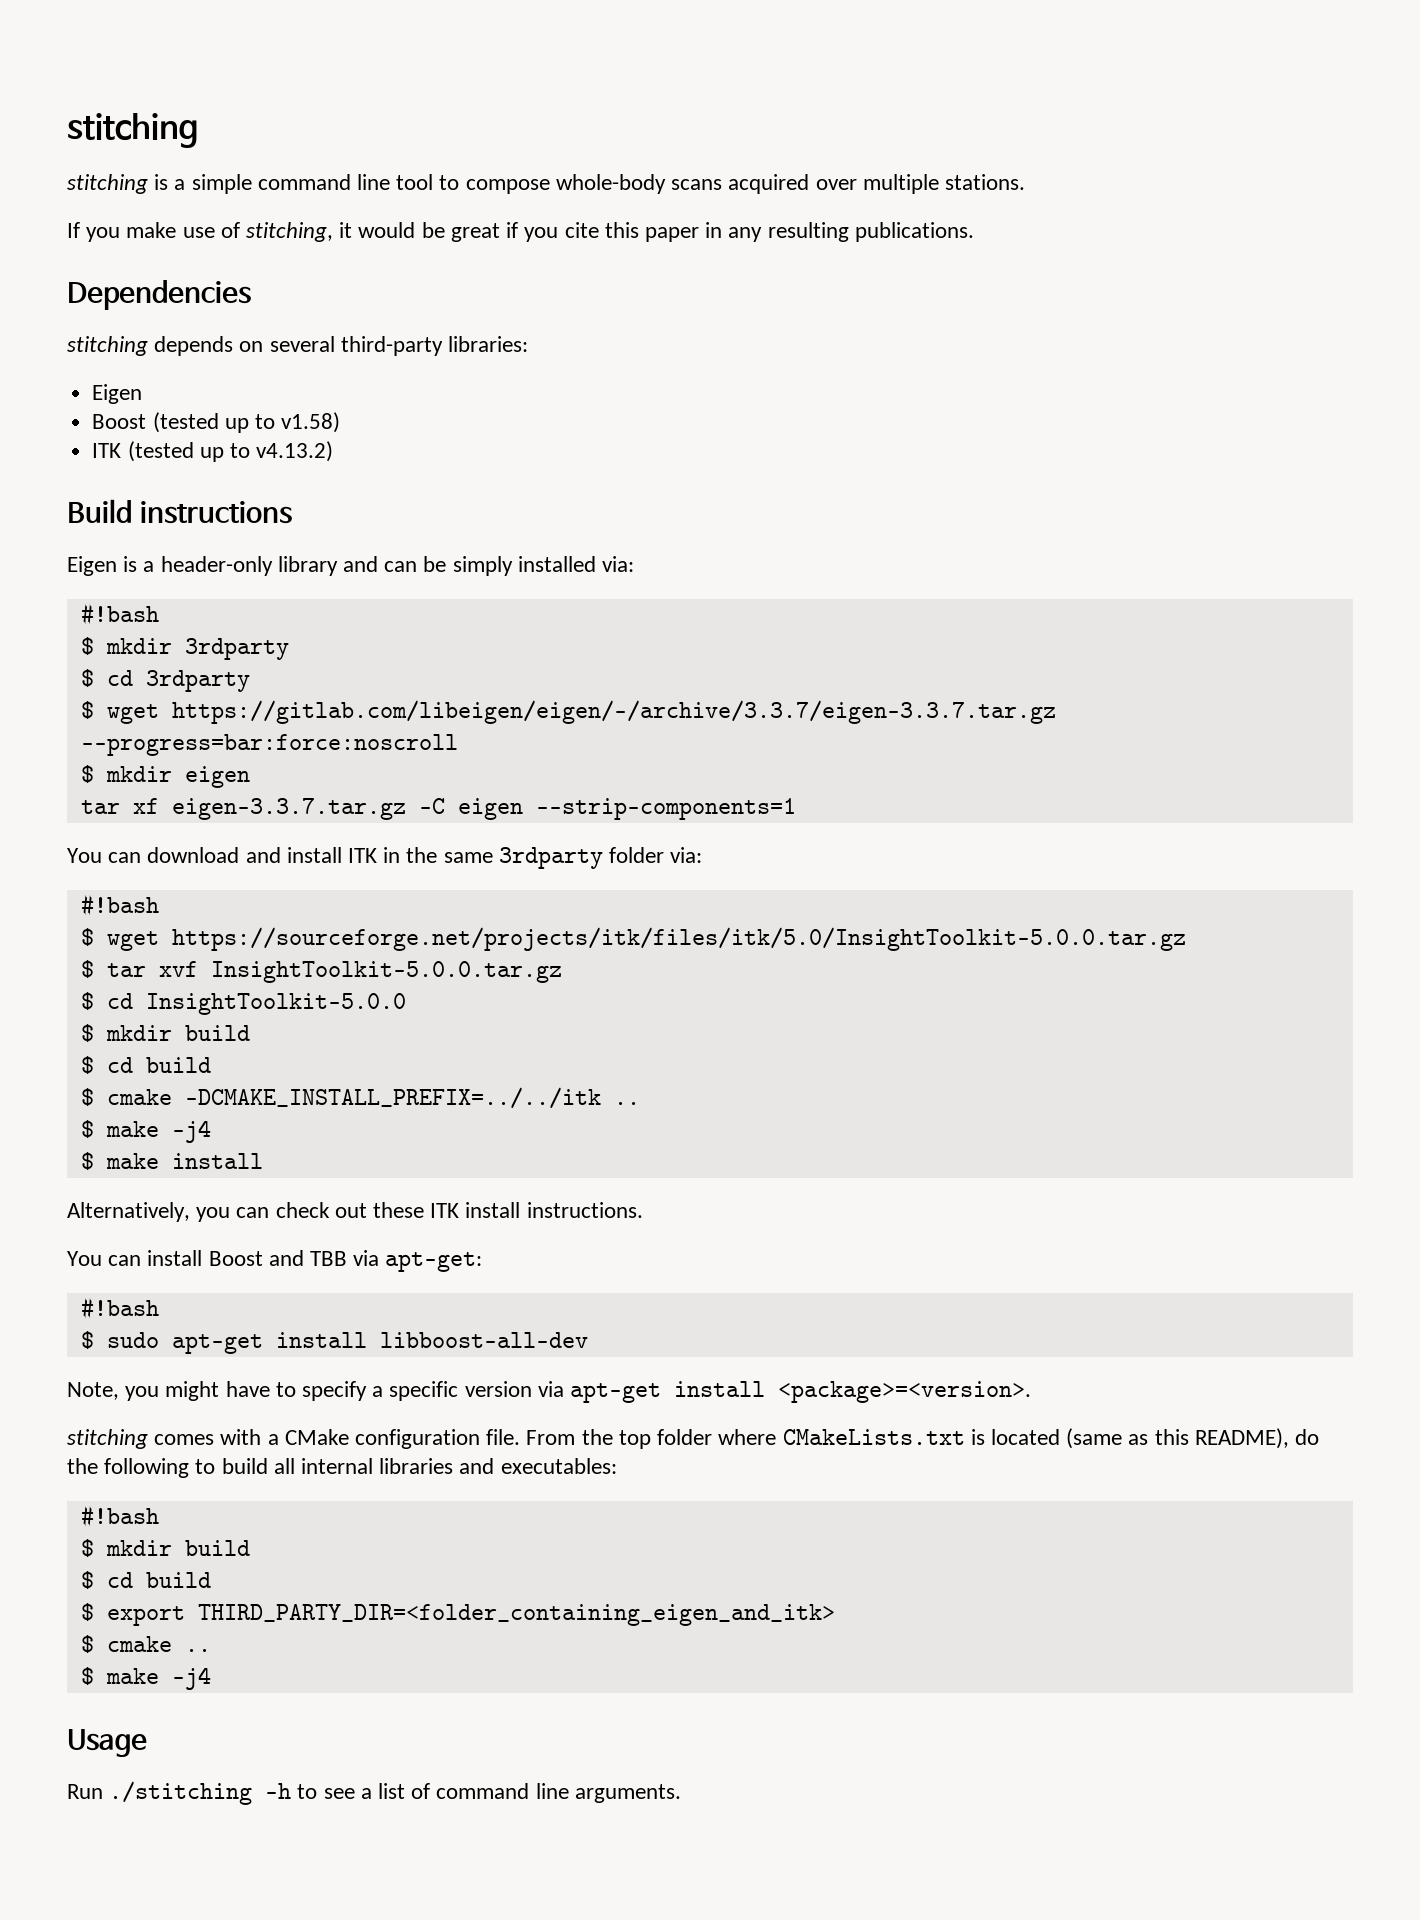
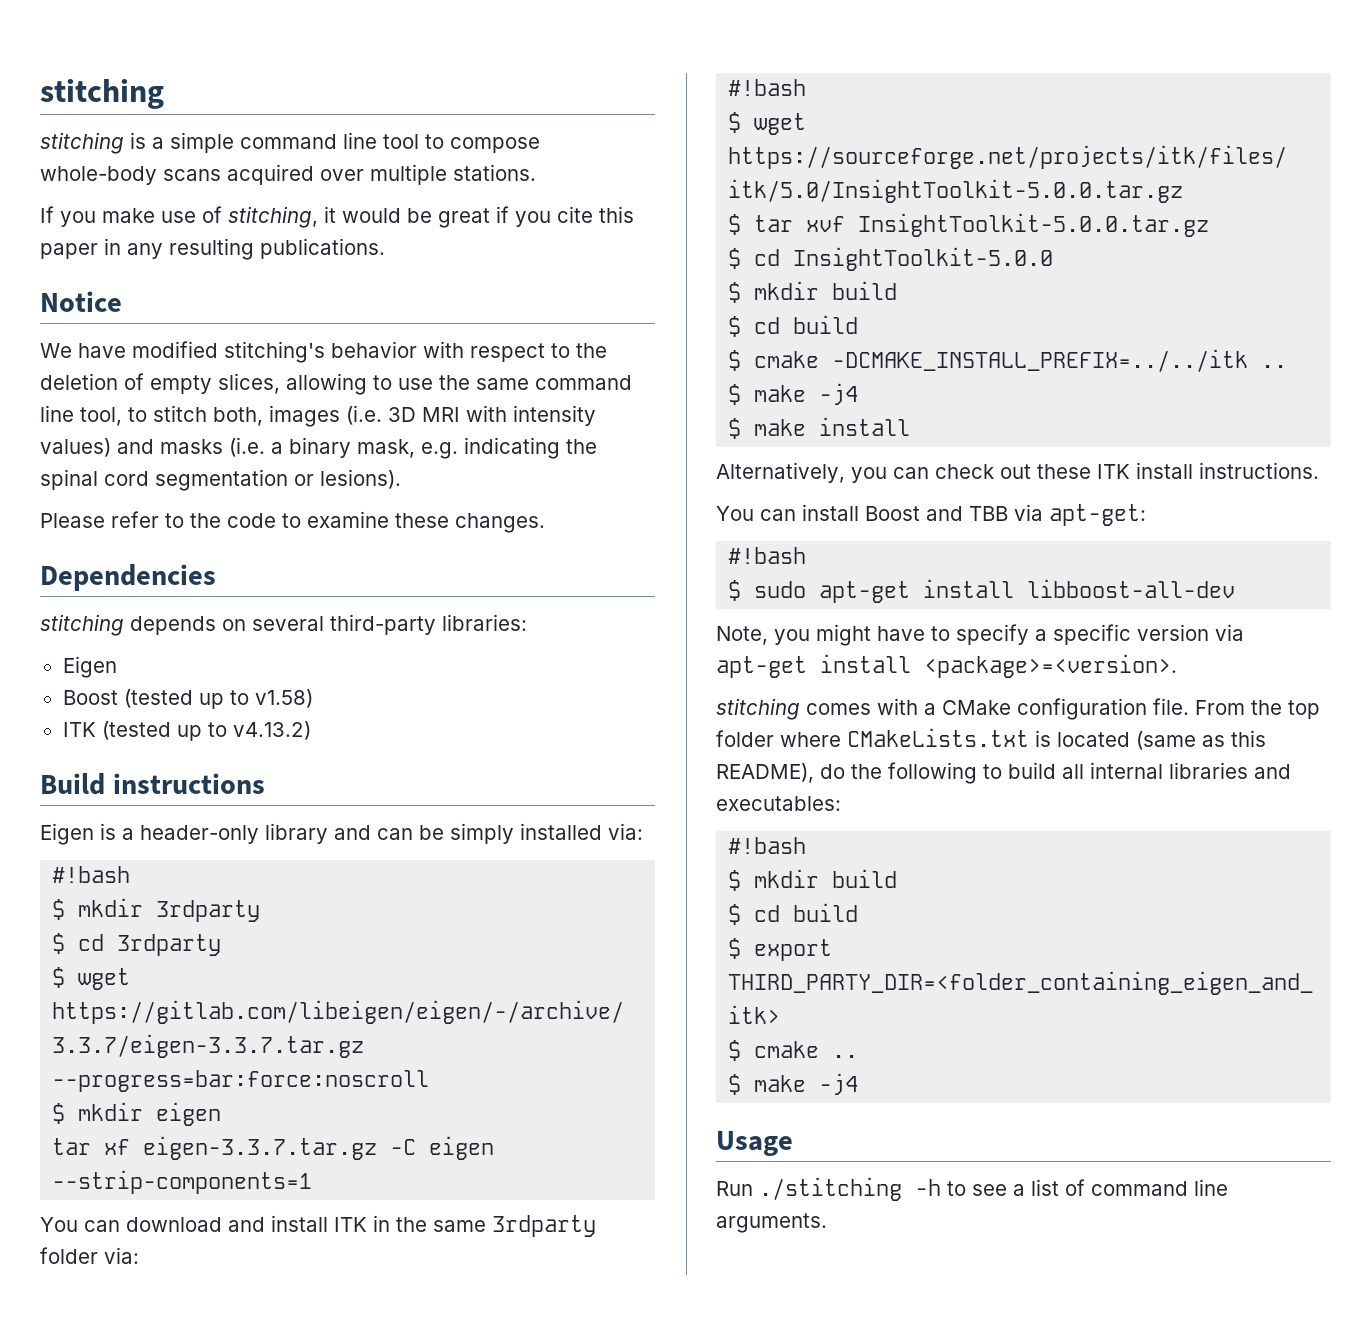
+ Notice
+ We have modified stitching's behavior with respect to the deletion of empty slices, allowing to use the same command line tool, to stitch both, images (i.e. 3D MRI with intensity values) and masks (i.e. a binary mask, e.g. indicating the spinal cord segmentation or lesions).
+ Please refer to the code to examine these changes.

